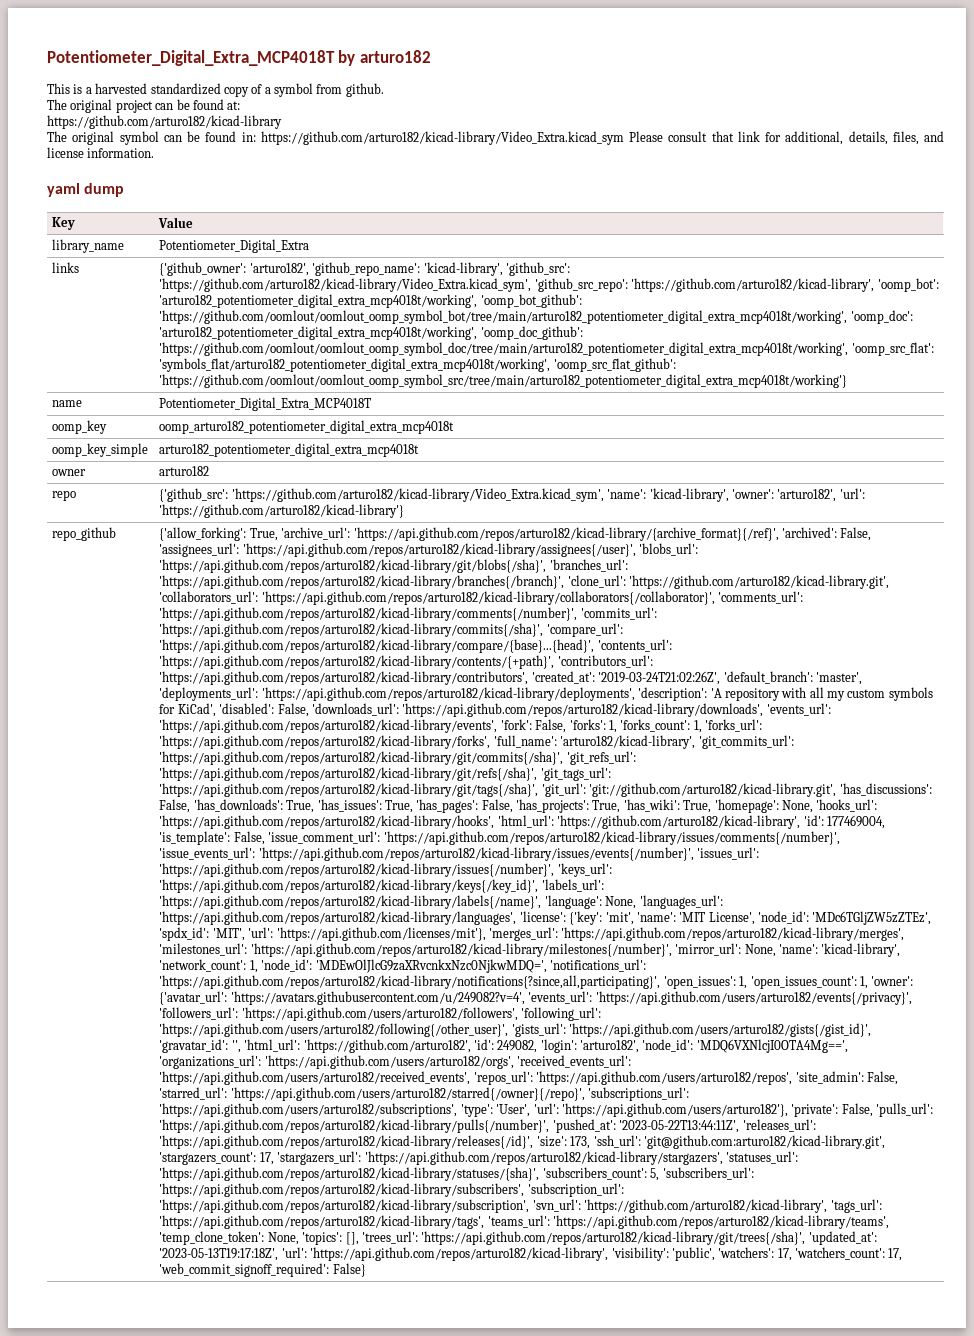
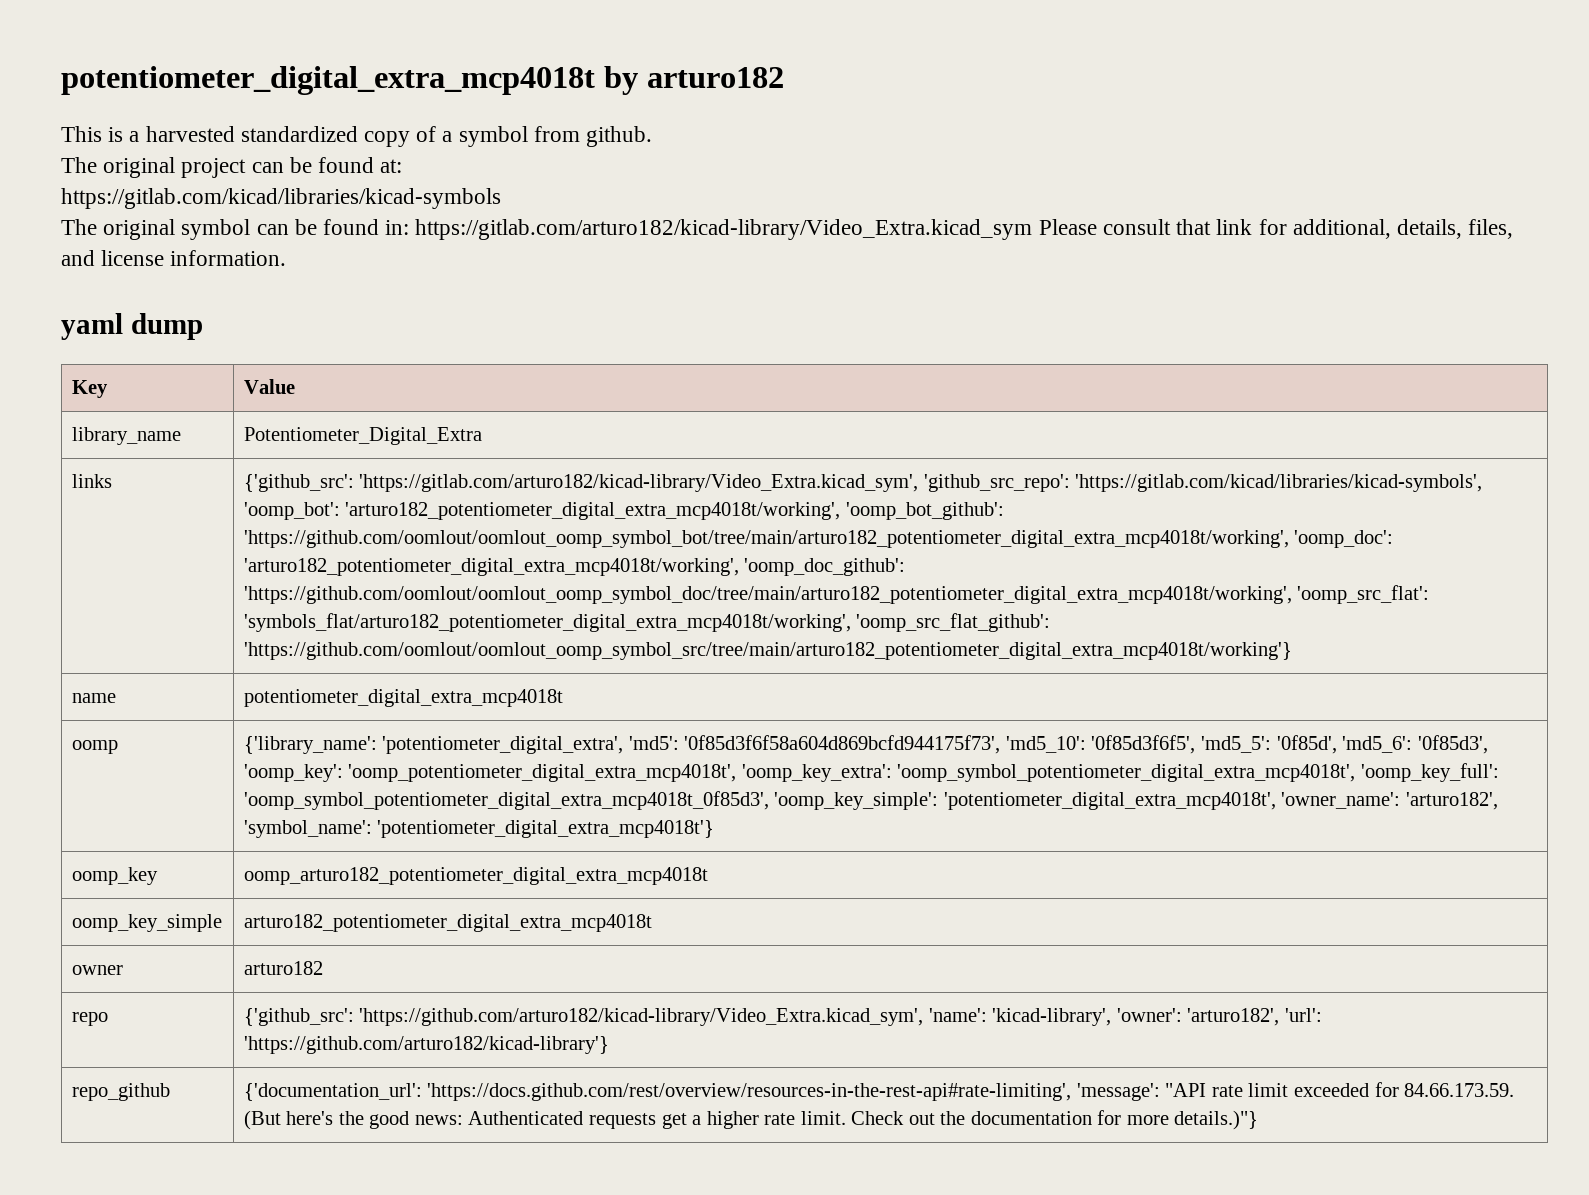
- Potentiometer_Digital_Extra_MCP4018T by arturo182
+ potentiometer_digital_extra_mcp4018t by arturo182
- https://github.com/arturo182/kicad-library
+ https://gitlab.com/kicad/libraries/kicad-symbols
- The original symbol can be found in: https://github.com/arturo182/kicad-library/Video_Extra.kicad_sym Please consult that link for additional, details, files, and license information.
+ The original symbol can be found in: https://gitlab.com/arturo182/kicad-library/Video_Extra.kicad_sym Please consult that link for additional, details, files, and license information.
- links | {'github_owner': 'arturo182', 'github_repo_name': 'kicad-library', 'github_src': 'https://github.com/arturo182/kicad-library/Video_Extra.kicad_sym', 'github_src_repo': 'https://github.com/arturo182/kicad-library', 'oomp_bot': 'arturo182_potentiometer_digital_extra_mcp4018t/working', 'oomp_bot_github': 'https://github.com/oomlout/oomlout_oomp_symbol_bot/tree/main/arturo182_potentiometer_digital_extra_mcp4018t/working', 'oomp_doc': 'arturo182_potentiometer_digital_extra_mcp4018t/working', 'oomp_doc_github': 'https://github.com/oomlout/oomlout_oomp_symbol_doc/tree/main/arturo182_potentiometer_digital_extra_mcp4018t/working', 'oomp_src_flat': 'symbols_flat/arturo182_potentiometer_digital_extra_mcp4018t/working', 'oomp_src_flat_github': 'https://github.com/oomlout/oomlout_oomp_symbol_src/tree/main/arturo182_potentiometer_digital_extra_mcp4018t/working'}
+ links | {'github_src': 'https://gitlab.com/arturo182/kicad-library/Video_Extra.kicad_sym', 'github_src_repo': 'https://gitlab.com/kicad/libraries/kicad-symbols', 'oomp_bot': 'arturo182_potentiometer_digital_extra_mcp4018t/working', 'oomp_bot_github': 'https://github.com/oomlout/oomlout_oomp_symbol_bot/tree/main/arturo182_potentiometer_digital_extra_mcp4018t/working', 'oomp_doc': 'arturo182_potentiometer_digital_extra_mcp4018t/working', 'oomp_doc_github': 'https://github.com/oomlout/oomlout_oomp_symbol_doc/tree/main/arturo182_potentiometer_digital_extra_mcp4018t/working', 'oomp_src_flat': 'symbols_flat/arturo182_potentiometer_digital_extra_mcp4018t/working', 'oomp_src_flat_github': 'https://github.com/oomlout/oomlout_oomp_symbol_src/tree/main/arturo182_potentiometer_digital_extra_mcp4018t/working'}
- name | Potentiometer_Digital_Extra_MCP4018T
+ name | potentiometer_digital_extra_mcp4018t
+ oomp | {'library_name': 'potentiometer_digital_extra', 'md5': '0f85d3f6f58a604d869bcfd944175f73', 'md5_10': '0f85d3f6f5', 'md5_5': '0f85d', 'md5_6': '0f85d3', 'oomp_key': 'oomp_potentiometer_digital_extra_mcp4018t', 'oomp_key_extra': 'oomp_symbol_potentiometer_digital_extra_mcp4018t', 'oomp_key_full': 'oomp_symbol_potentiometer_digital_extra_mcp4018t_0f85d3', 'oomp_key_simple': 'potentiometer_digital_extra_mcp4018t', 'owner_name': 'arturo182', 'symbol_name': 'potentiometer_digital_extra_mcp4018t'}
- {'allow_forking': True, 'archive_url': 'https://api.github.com/repos/arturo182/kicad-library/{archive_format}{/ref}', 'archived': False, 'assignees_url': 'https://api.github.com/repos/arturo182/kicad-library/assignees{/user}', 'blobs_url': 'https://api.github.com/repos/arturo182/kicad-library/git/blobs{/sha}', 'branches_url': 'https://api.github.com/repos/arturo182/kicad-library/branches{/branch}', 'clone_url': 'https://github.com/arturo182/kicad-library.git', 'collaborators_url': 'https://api.github.com/repos/arturo182/kicad-library/collaborators{/collaborator}', 'comments_url': 'https://api.github.com/repos/arturo182/kicad-library/comments{/number}', 'commits_url': 'https://api.github.com/repos/arturo182/kicad-library/commits{/sha}', 'compare_url': 'https://api.github.com/repos/arturo182/kicad-library/compare/{base}...{head}', 'contents_url': 'https://api.github.com/repos/arturo182/kicad-library/contents/{+path}', 'contributors_url': 'https://api.github.com/repos/arturo182/kicad-library/contributors', 'created_at': '2019-03-24T21:02:26Z', 'default_branch': 'master', 'deployments_url': 'https://api.github.com/repos/arturo182/kicad-library/deployments', 'description': 'A repository with all my custom symbols for KiCad', 'disabled': False, 'downloads_url': 'https://api.github.com/repos/arturo182/kicad-library/downloads', 'events_url': 'https://api.github.com/repos/arturo182/kicad-library/events', 'fork': False, 'forks': 1, 'forks_count': 1, 'forks_url': 'https://api.github.com/repos/arturo182/kicad-library/forks', 'full_name': 'arturo182/kicad-library', 'git_commits_url': 'https://api.github.com/repos/arturo182/kicad-library/git/commits{/sha}', 'git_refs_url': 'https://api.github.com/repos/arturo182/kicad-library/git/refs{/sha}', 'git_tags_url': 'https://api.github.com/repos/arturo182/kicad-library/git/tags{/sha}', 'git_url': 'git://github.com/arturo182/kicad-library.git', 'has_discussions': False, 'has_downloads': True, 'has_issues': True, 'has_pages': False, 'has_projects': True, 'has_wiki': True, 'homepage': None, 'hooks_url': 'https://api.github.com/repos/arturo182/kicad-library/hooks', 'html_url': 'https://github.com/arturo182/kicad-library', 'id': 177469004, 'is_template': False, 'issue_comment_url': 'https://api.github.com/repos/arturo182/kicad-library/issues/comments{/number}', 'issue_events_url': 'https://api.github.com/repos/arturo182/kicad-library/issues/events{/number}', 'issues_url': 'https://api.github.com/repos/arturo182/kicad-library/issues{/number}', 'keys_url': 'https://api.github.com/repos/arturo182/kicad-library/keys{/key_id}', 'labels_url': 'https://api.github.com/repos/arturo182/kicad-library/labels{/name}', 'language': None, 'languages_url': 'https://api.github.com/repos/arturo182/kicad-library/languages', 'license': {'key': 'mit', 'name': 'MIT License', 'node_id': 'MDc6TGljZW5zZTEz', 'spdx_id': 'MIT', 'url': 'https://api.github.com/licenses/mit'}, 'merges_url': 'https://api.github.com/repos/arturo182/kicad-library/merges', 'milestones_url': 'https://api.github.com/repos/arturo182/kicad-library/milestones{/number}', 'mirror_url': None, 'name': 'kicad-library', 'network_count': 1, 'node_id': 'MDEwOlJlcG9zaXRvcnkxNzc0NjkwMDQ=', 'notifications_url': 'https://api.github.com/repos/arturo182/kicad-library/notifications{?since,all,participating}', 'open_issues': 1, 'open_issues_count': 1, 'owner': {'avatar_url': 'https://avatars.githubusercontent.com/u/249082?v=4', 'events_url': 'https://api.github.com/users/arturo182/events{/privacy}', 'followers_url': 'https://api.github.com/users/arturo182/followers', 'following_url': 'https://api.github.com/users/arturo182/following{/other_user}', 'gists_url': 'https://api.github.com/users/arturo182/gists{/gist_id}', 'gravatar_id': '', 'html_url': 'https://github.com/arturo182', 'id': 249082, 'login': 'arturo182', 'node_id': 'MDQ6VXNlcjI0OTA4Mg==', 'organizations_url': 'https://api.github.com/users/arturo182/orgs', 'received_events_url': 'https://api.github.com/users/arturo182/received_events', 'repos_url': 'https://api.github.com/users/arturo182/repos', 'site_admin': False, 'starred_url': 'https://api.github.com/users/arturo182/starred{/owner}{/repo}', 'subscriptions_url': 'https://api.github.com/users/arturo182/subscriptions', 'type': 'User', 'url': 'https://api.github.com/users/arturo182'}, 'private': False, 'pulls_url': 'https://api.github.com/repos/arturo182/kicad-library/pulls{/number}', 'pushed_at': '2023-05-22T13:44:11Z', 'releases_url': 'https://api.github.com/repos/arturo182/kicad-library/releases{/id}', 'size': 173, 'ssh_url': 'git@github.com:arturo182/kicad-library.git', 'stargazers_count': 17, 'stargazers_url': 'https://api.github.com/repos/arturo182/kicad-library/stargazers', 'statuses_url': 'https://api.github.com/repos/arturo182/kicad-library/statuses/{sha}', 'subscribers_count': 5, 'subscribers_url': 'https://api.github.com/repos/arturo182/kicad-library/subscribers', 'subscription_url': 'https://api.github.com/repos/arturo182/kicad-library/subscription', 'svn_url': 'https://github.com/arturo182/kicad-library', 'tags_url': 'https://api.github.com/repos/arturo182/kicad-library/tags', 'teams_url': 'https://api.github.com/repos/arturo182/kicad-library/teams', 'temp_clone_token': None, 'topics': [], 'trees_url': 'https://api.github.com/repos/arturo182/kicad-library/git/trees{/sha}', 'updated_at': '2023-05-13T19:17:18Z', 'url': 'https://api.github.com/repos/arturo182/kicad-library', 'visibility': 'public', 'watchers': 17, 'watchers_count': 17, 'web_commit_signoff_required': False}
+ {'documentation_url': 'https://docs.github.com/rest/overview/resources-in-the-rest-api#rate-limiting', 'message': "API rate limit exceeded for 84.66.173.59. (But here's the good news: Authenticated requests get a higher rate limit. Check out the documentation for more details.)"}

